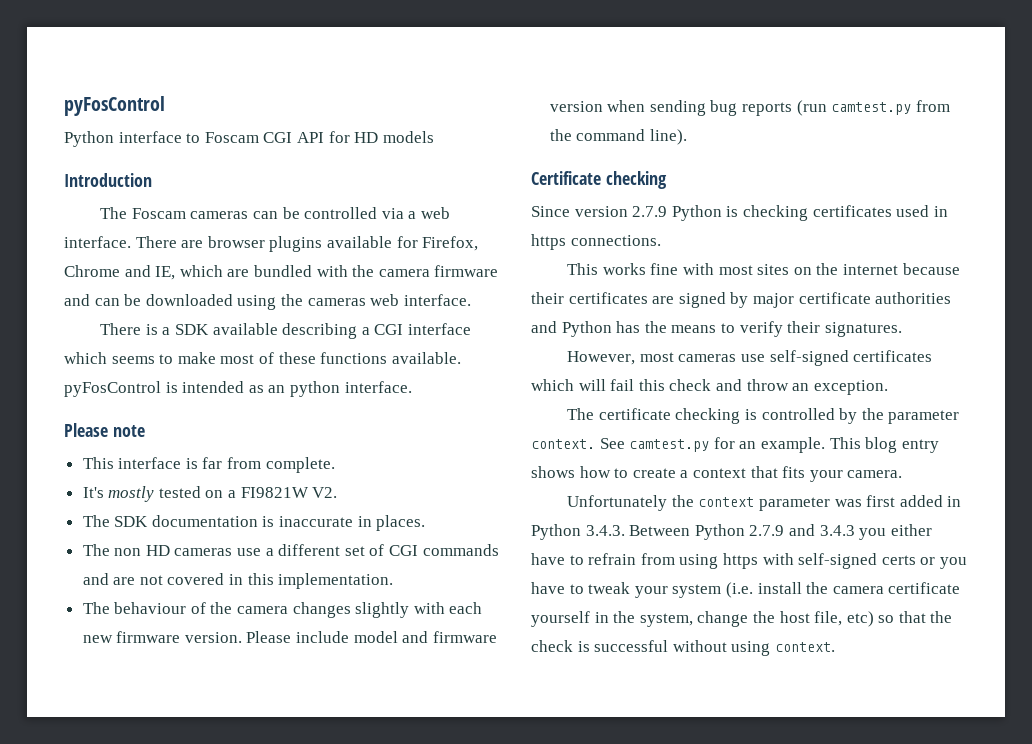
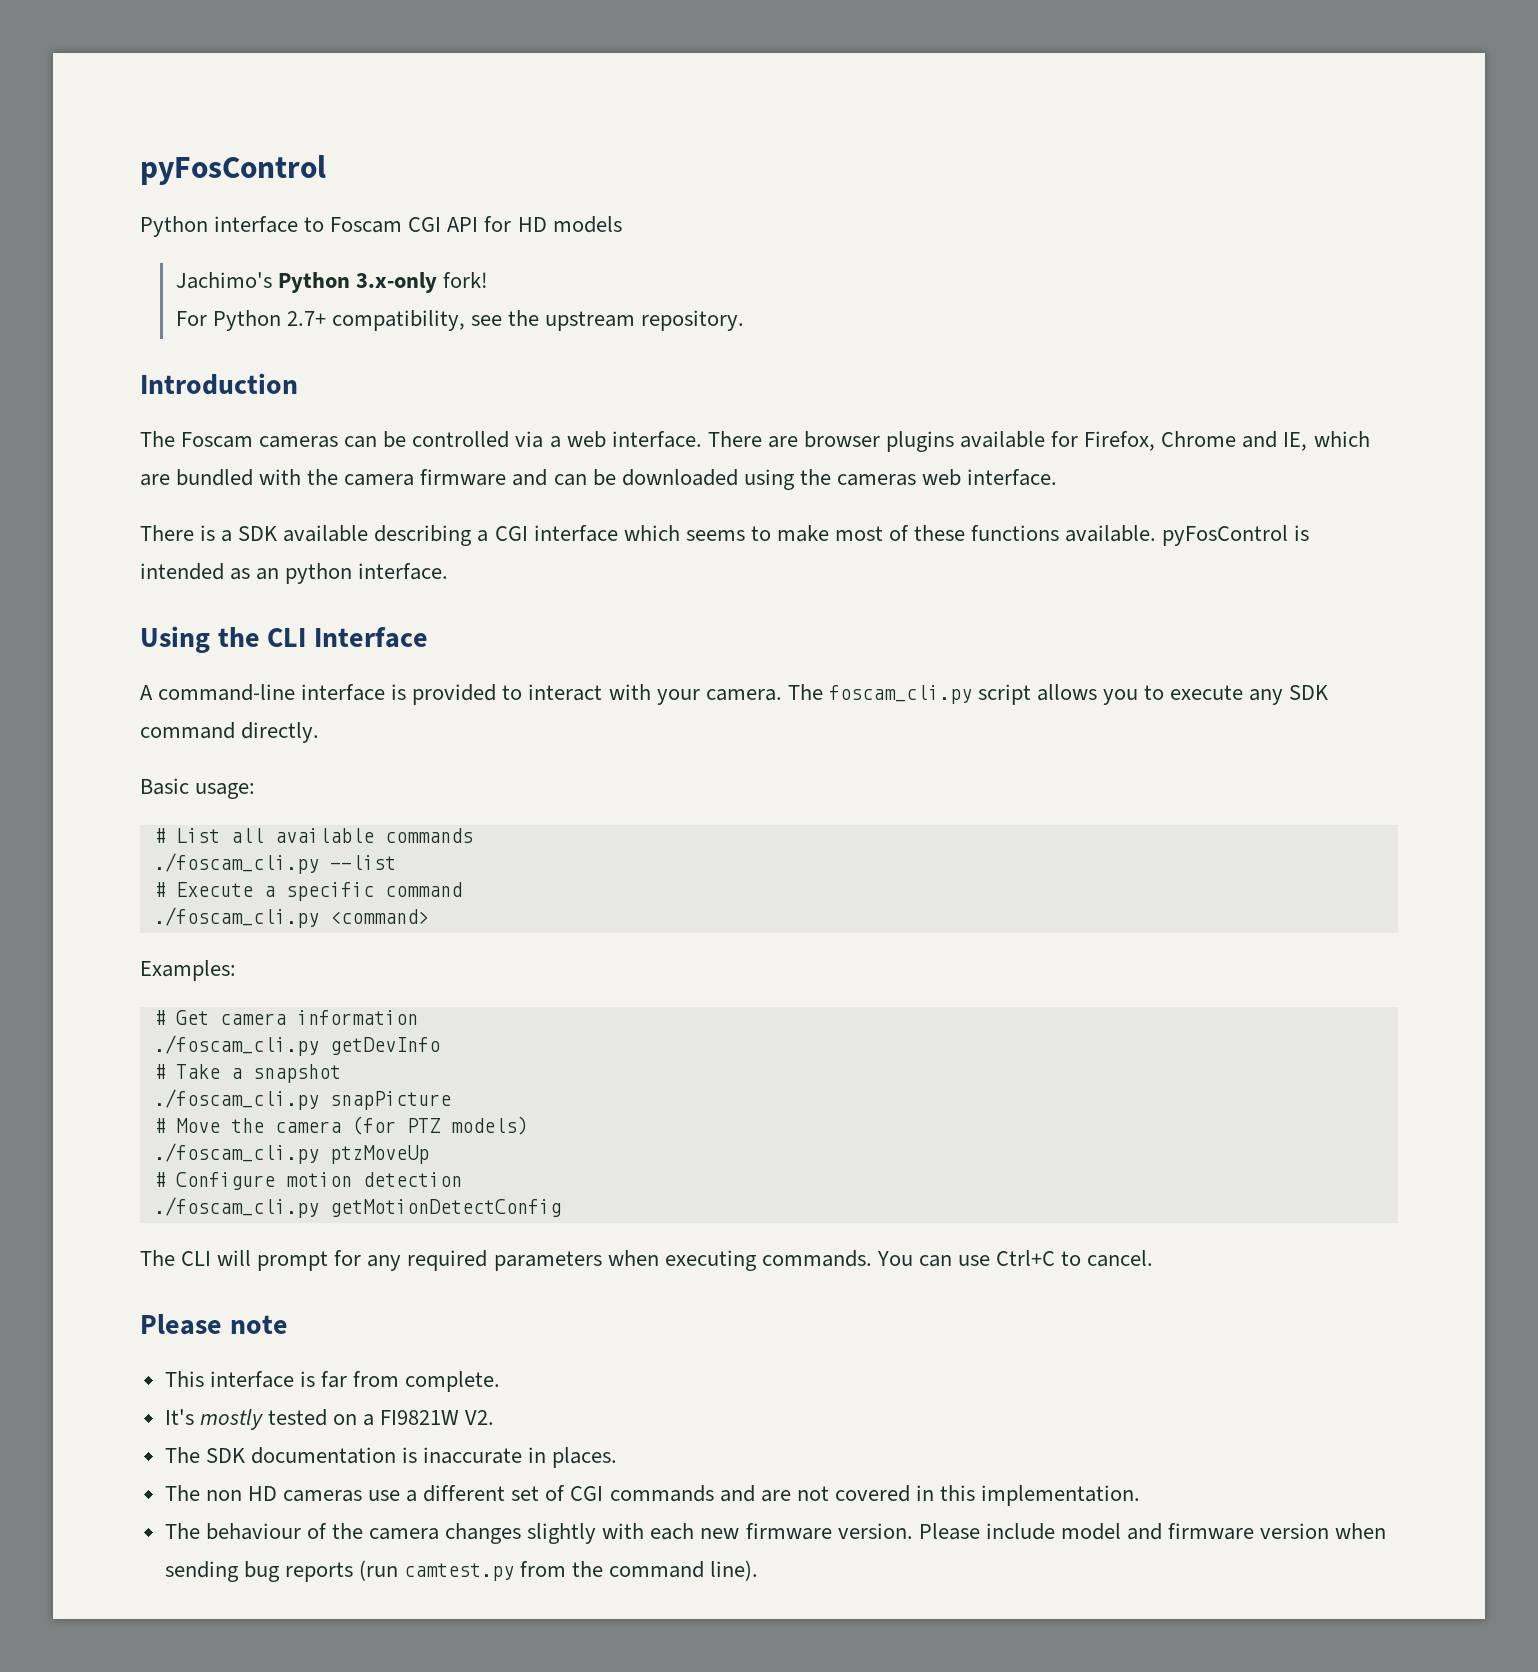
+ Jachimo's Python 3.x-only fork!
+ For Python 2.7+ compatibility, see the upstream repository.
+ Using the CLI Interface
+ A command-line interface is provided to interact with your camera. The foscam_cli.py script allows you to execute any SDK command directly.
+ Basic usage:
+ # List all available commands
+ ./foscam_cli.py --list
+ # Execute a specific command
+ ./foscam_cli.py <command>
+ Examples:
+ # Get camera information
+ ./foscam_cli.py getDevInfo
+ # Take a snapshot
+ ./foscam_cli.py snapPicture
+ # Move the camera (for PTZ models)
+ ./foscam_cli.py ptzMoveUp
+ # Configure motion detection
+ ./foscam_cli.py getMotionDetectConfig
+ The CLI will prompt for any required parameters when executing commands. You can use Ctrl+C to cancel.
- Certificate checking
- Since version 2.7.9 Python is checking certificates used in https connections.
- This works fine with most sites on the internet because their certificates are signed by major certificate authorities and Python has the means to verify their signatures.
- However, most cameras use self-signed certificates which will fail this check and throw an exception.
- The certificate checking is controlled by the parameter context. See camtest.py for an example. This blog entry shows how to create a context that fits your camera.
- Unfortunately the context parameter was first added in Python 3.4.3. Between Python 2.7.9 and 3.4.3 you either have to refrain from using https with self-signed certs or you have to tweak your system (i.e. install the camera certificate yourself in the system, change the host file, etc) so that the check is successful without using context.

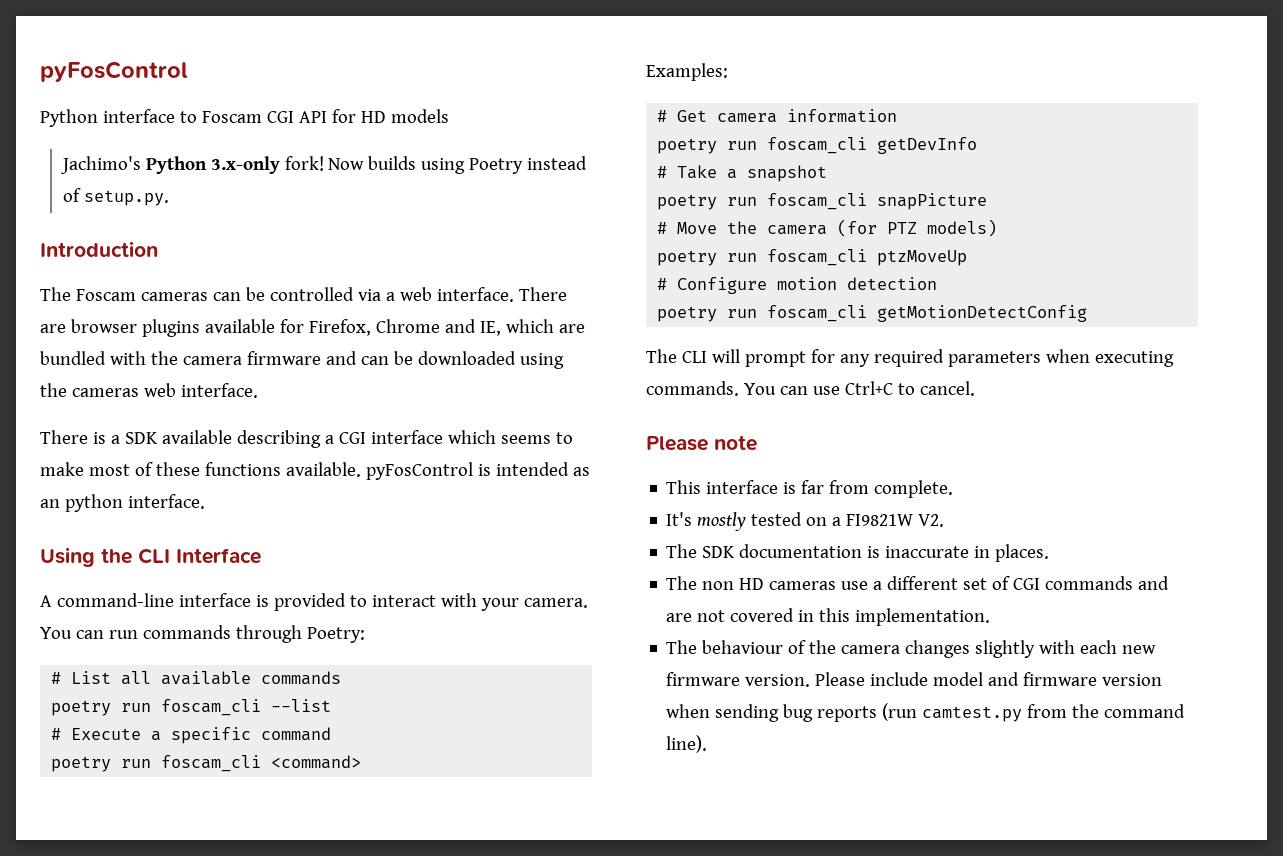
- Jachimo's Python 3.x-only fork!
- For Python 2.7+ compatibility, see the upstream repository.
+ Jachimo's Python 3.x-only fork! Now builds using Poetry instead of setup.py.
- The foscam_cli.py script allows you to execute any SDK command directly.
- Basic usage:
+ You can run commands through Poetry:
- ./foscam_cli.py --list
+ poetry run foscam_cli --list
- ./foscam_cli.py <command>
+ poetry run foscam_cli <command>
- ./foscam_cli.py getDevInfo
+ poetry run foscam_cli getDevInfo
- ./foscam_cli.py snapPicture
+ poetry run foscam_cli snapPicture
- ./foscam_cli.py ptzMoveUp
+ poetry run foscam_cli ptzMoveUp
- ./foscam_cli.py getMotionDetectConfig
+ poetry run foscam_cli getMotionDetectConfig

